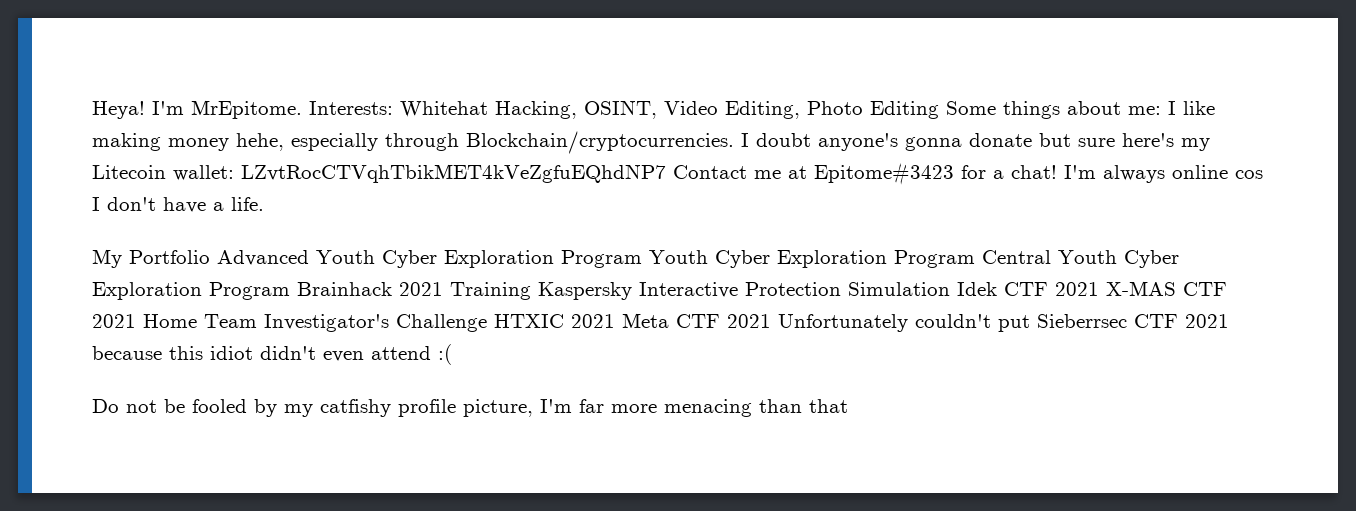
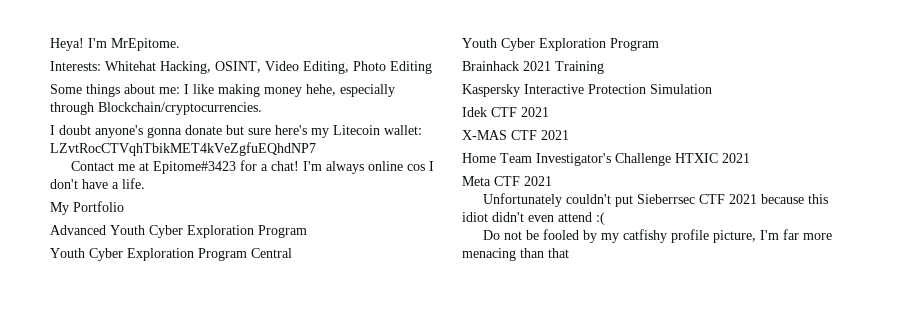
- I'm MrEpitome. Interests: Whitehat Hacking, OSINT, Video Editing, Photo Editing Some things about me: I like making money hehe, especially through Blockchain/cryptocurrencies. I doubt anyone's gonna donate but sure here's my Litecoin wallet: LZvtRocCTVqhTbikMET4kVeZgfuEQhdNP7 Contact me at Epitome#3423 for a chat!
+ I'm MrEpitome.
+ Interests: Whitehat Hacking, OSINT, Video Editing, Photo Editing
+ Some things about me: I like making money hehe, especially through Blockchain/cryptocurrencies.
+ I doubt anyone's gonna donate but sure here's my Litecoin wallet: LZvtRocCTVqhTbikMET4kVeZgfuEQhdNP7
+ Contact me at Epitome#3423 for a chat!
- My Portfolio Advanced Youth Cyber Exploration Program Youth Cyber Exploration Program Central Youth Cyber Exploration Program Brainhack 2021 Training Kaspersky Interactive Protection Simulation Idek CTF 2021 X-MAS CTF 2021 Home Team Investigator's Challenge HTXIC 2021 Meta CTF 2021 Unfortunately couldn't put Sieberrsec CTF 2021 because this idiot didn't even attend :(
+ My Portfolio
+ Advanced Youth Cyber Exploration Program
+ Youth Cyber Exploration Program Central
+ Youth Cyber Exploration Program
+ Brainhack 2021 Training
+ Kaspersky Interactive Protection Simulation
+ Idek CTF 2021
+ X-MAS CTF 2021
+ Home Team Investigator's Challenge HTXIC 2021
+ Meta CTF 2021
+ Unfortunately couldn't put Sieberrsec CTF 2021 because this idiot didn't even attend :(

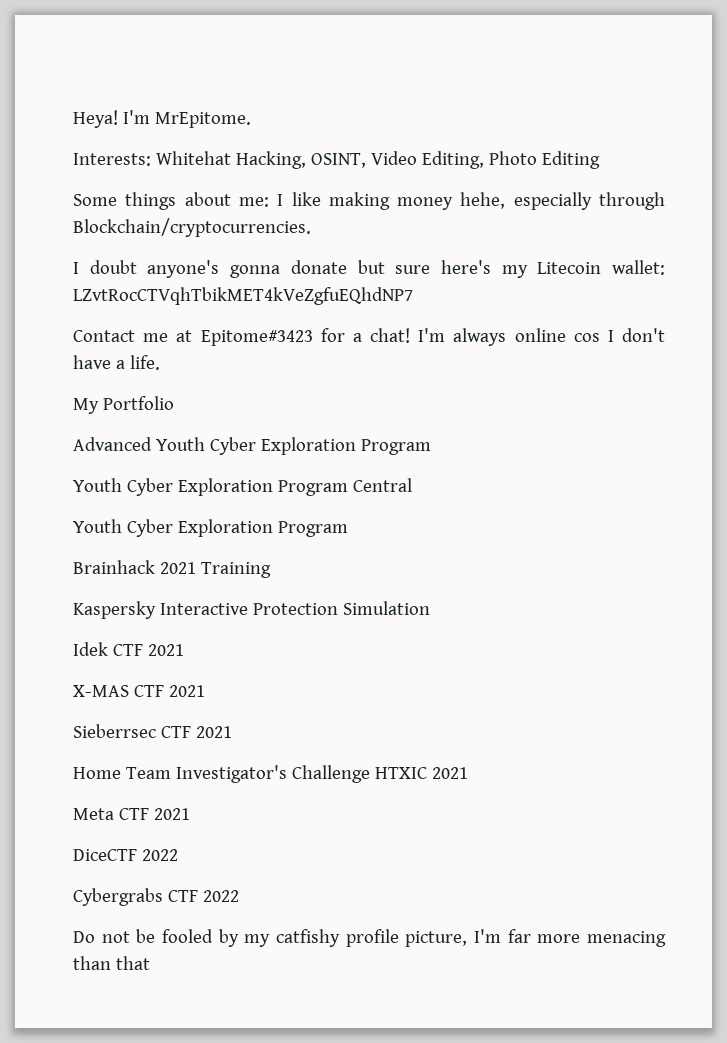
+ Sieberrsec CTF 2021
- Unfortunately couldn't put Sieberrsec CTF 2021 because this idiot didn't even attend :(
+ DiceCTF 2022
+ Cybergrabs CTF 2022

